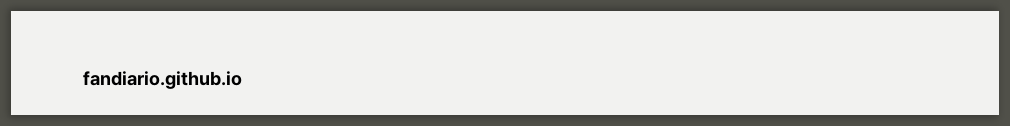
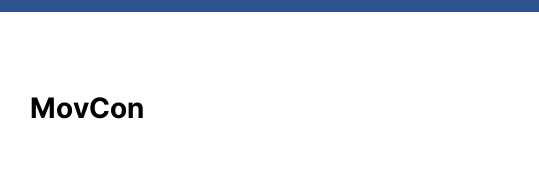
- fandiario.github.io
+ MovCon

